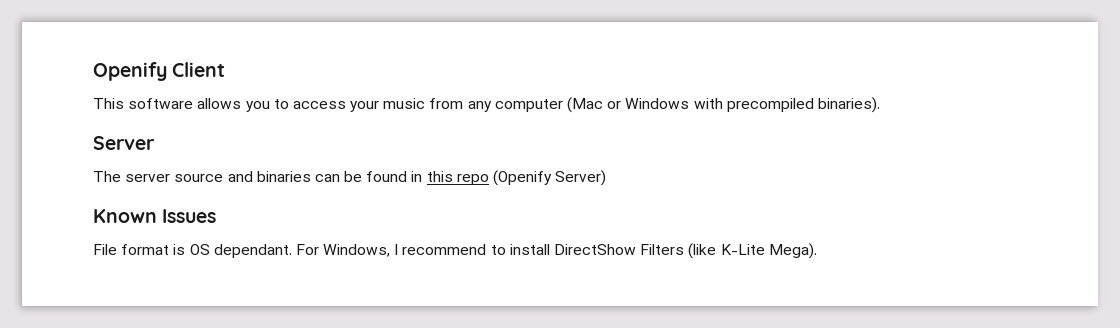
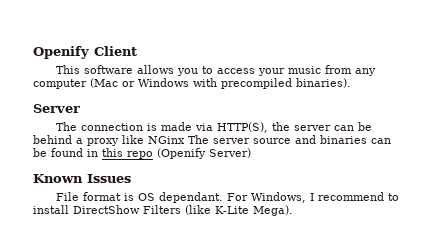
- The server source and binaries can be found in this repo (Openify Server)
+ The connection is made via HTTP(S), the server can be behind a proxy like NGinx The server source and binaries can be found in this repo (Openify Server)

